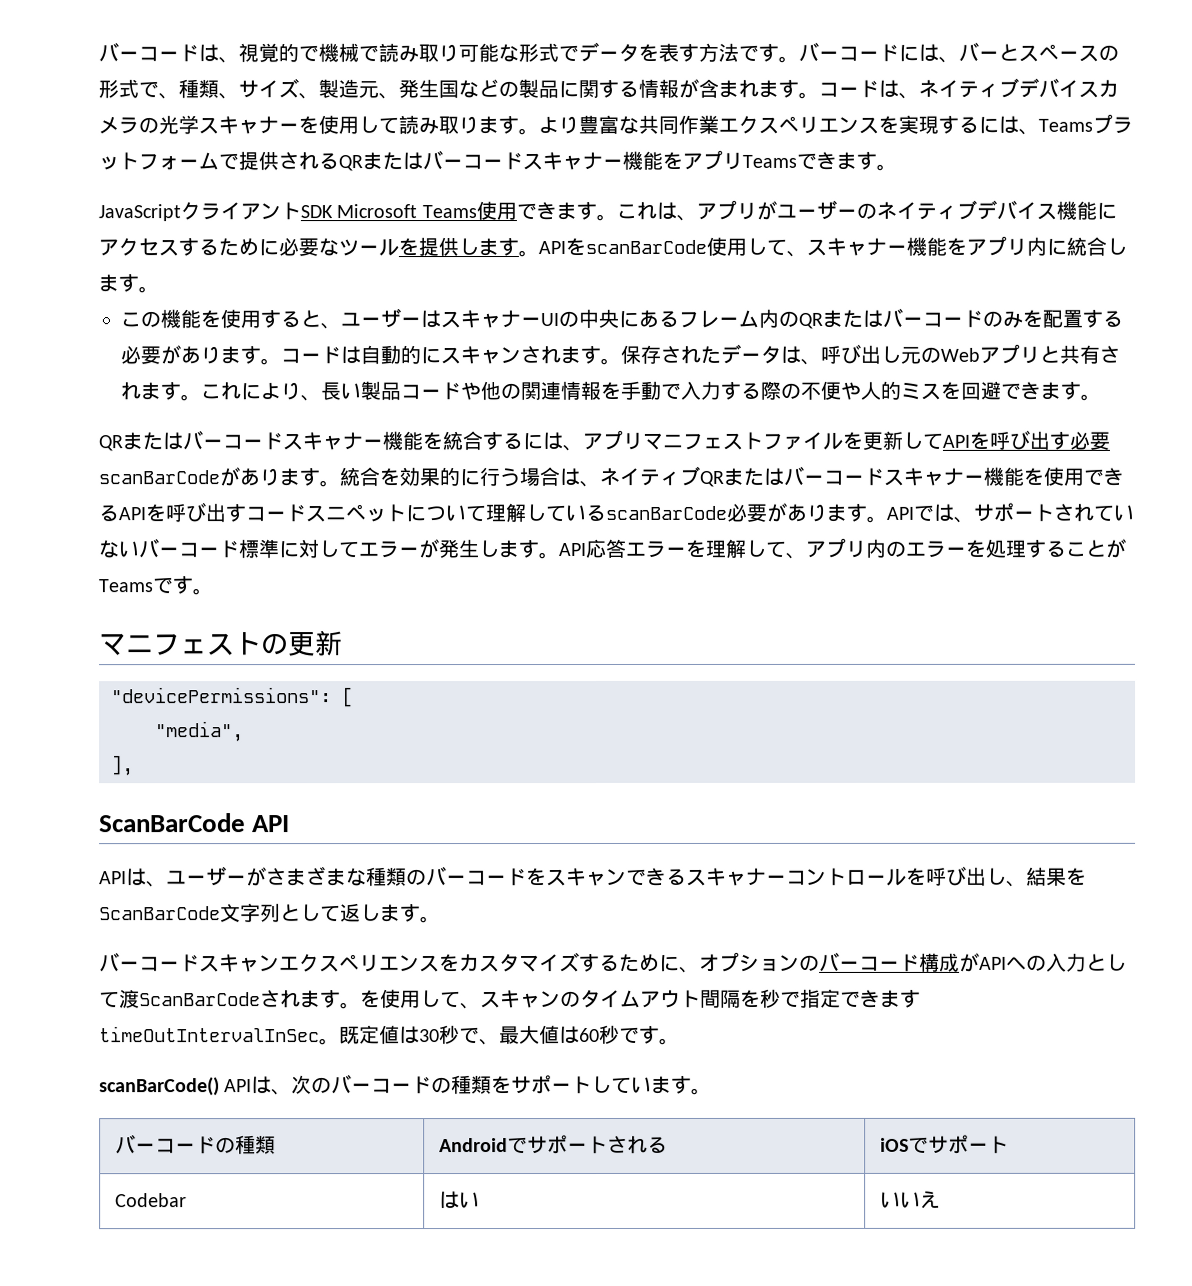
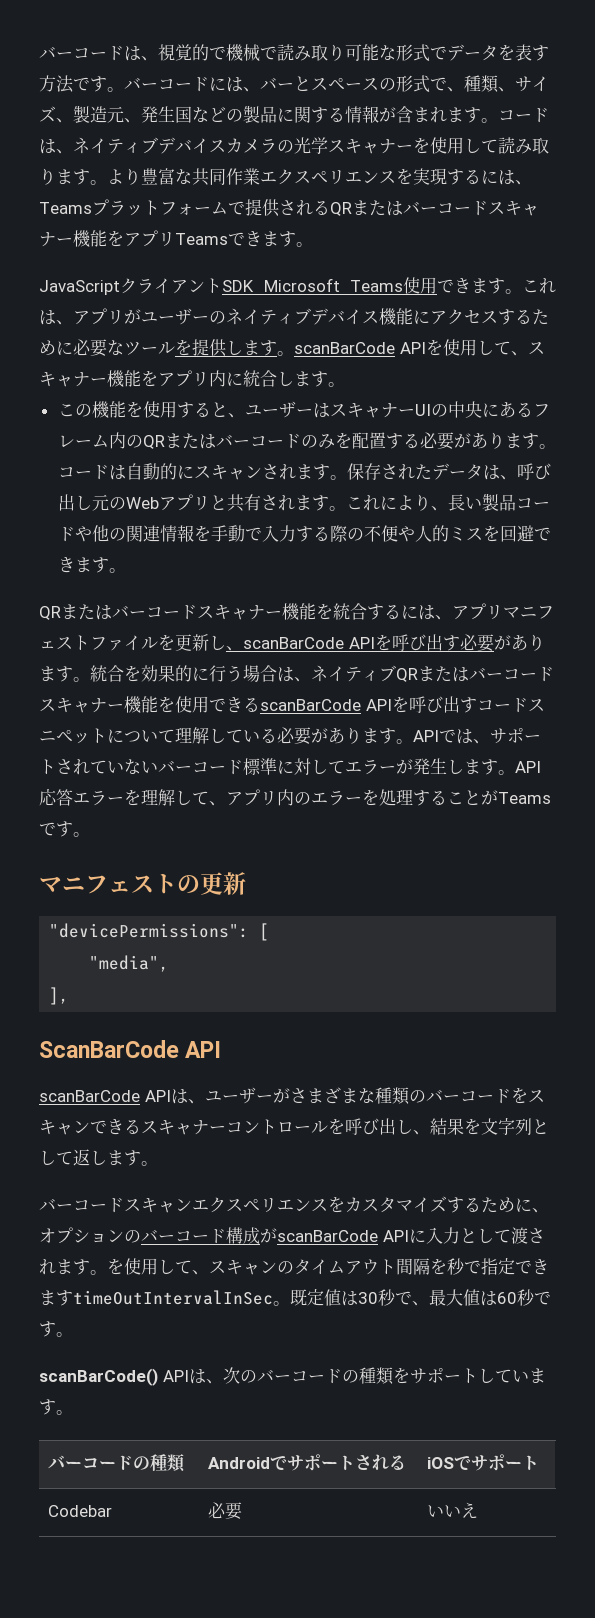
- これは、アプリがユーザーのネイティブデバイス機能にアクセスするために必要なツールを提供します。APIをscanBarCode使用して、スキャナー機能をアプリ内に統合します。
+ これは、アプリがユーザーのネイティブデバイス機能にアクセスするために必要なツールを提供します。scanBarCode APIを使用して、スキャナー機能をアプリ内に統合します。
- QRまたはバーコードスキャナー機能を統合するには、アプリマニフェストファイルを更新してAPIを呼び出す必要scanBarCodeがあります。
+ QRまたはバーコードスキャナー機能を統合するには、アプリマニフェストファイルを更新し、scanBarCode APIを呼び出す必要があります。
- 統合を効果的に行う場合は、ネイティブQRまたはバーコードスキャナー機能を使用できるAPIを呼び出すコードスニペットについて理解しているscanBarCode必要があります。
+ 統合を効果的に行う場合は、ネイティブQRまたはバーコードスキャナー機能を使用できるscanBarCode APIを呼び出すコードスニペットについて理解している必要があります。
- APIは、ユーザーがさまざまな種類のバーコードをスキャンできるスキャナーコントロールを呼び出し、結果をScanBarCode文字列として返します。
+ scanBarCode APIは、ユーザーがさまざまな種類のバーコードをスキャンできるスキャナーコントロールを呼び出し、結果を文字列として返します。
- バーコードスキャンエクスペリエンスをカスタマイズするために、オプションのバーコード構成がAPIへの入力として渡ScanBarCodeされます。
+ バーコードスキャンエクスペリエンスをカスタマイズするために、オプションのバーコード構成がscanBarCode APIに入力として渡されます。
- Codebar | はい | いいえ
+ Codebar | 必要 | いいえ

